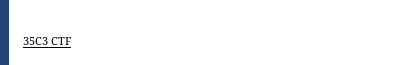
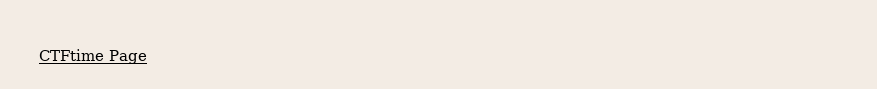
- 35C3 CTF
+ CTFtime Page

